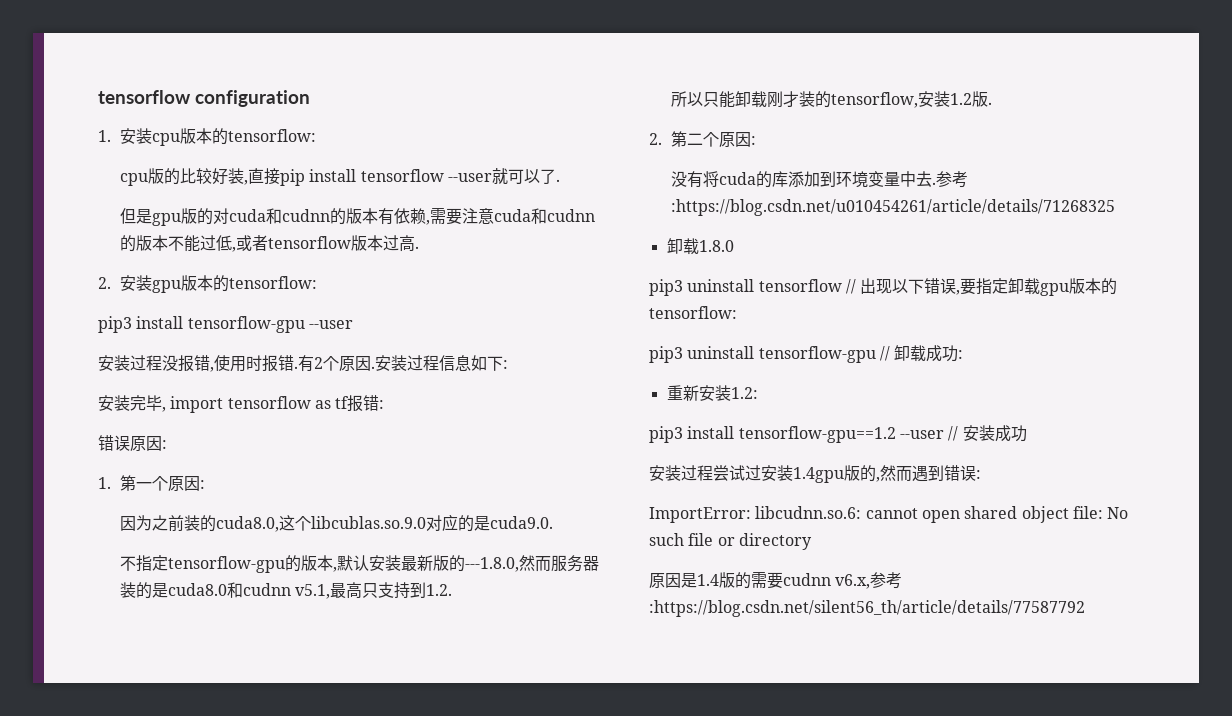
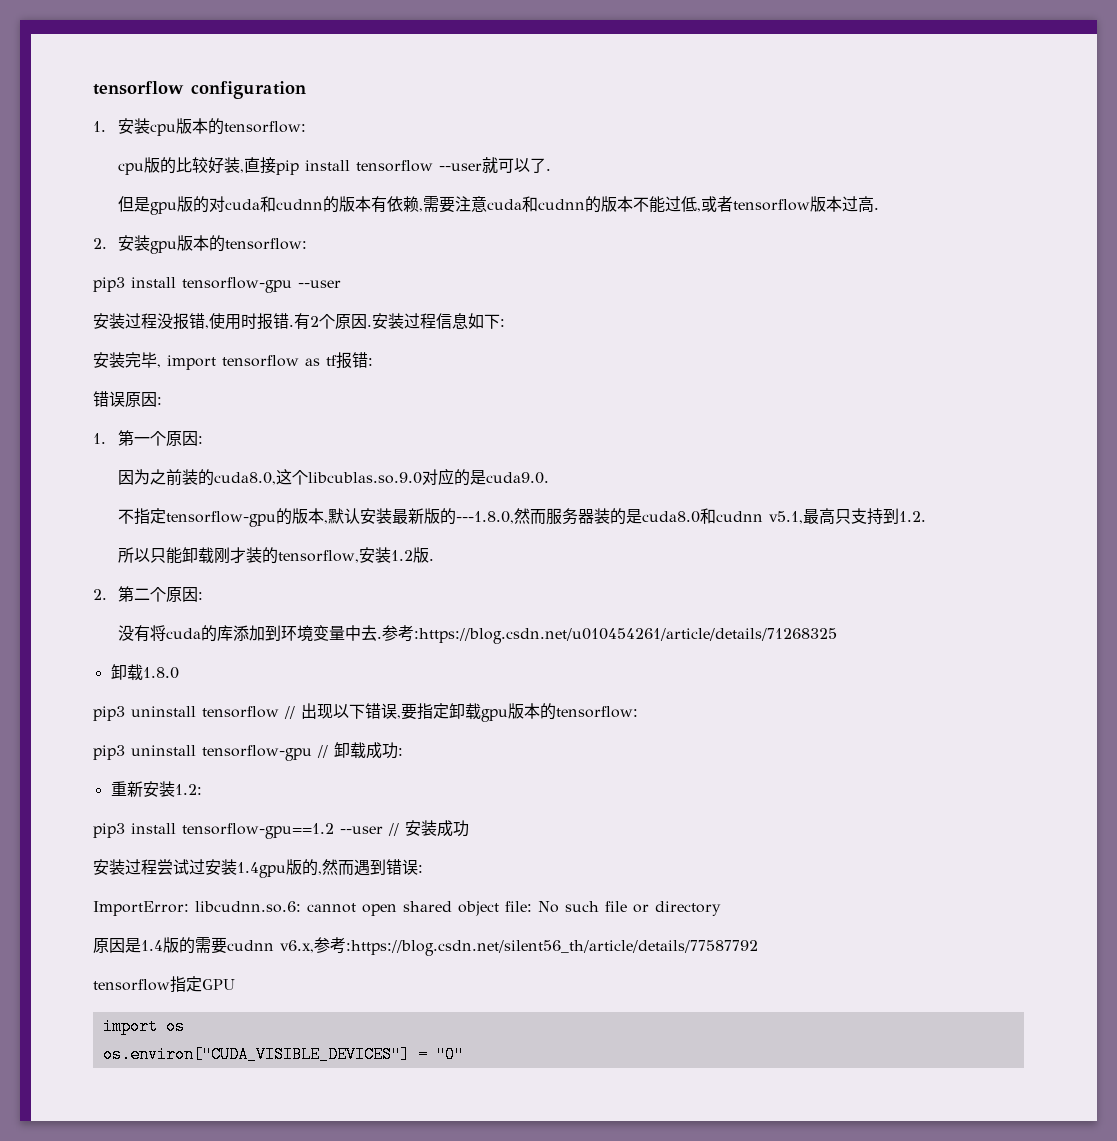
+ tensorflow指定GPU
+ import os
+ os.environ["CUDA_VISIBLE_DEVICES"] = "0"

